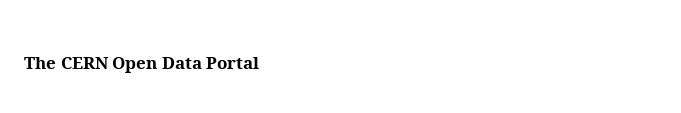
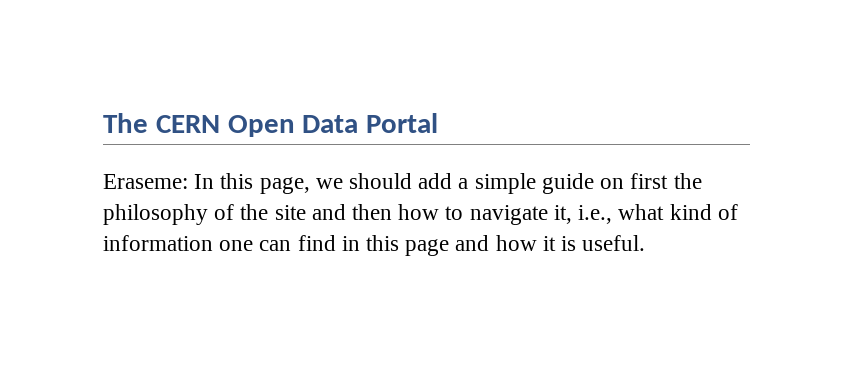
+ Eraseme: In this page, we should add a simple guide on first the philosophy of the site and then how to navigate it, i.e., what kind of information one can find in this page and how it is useful.

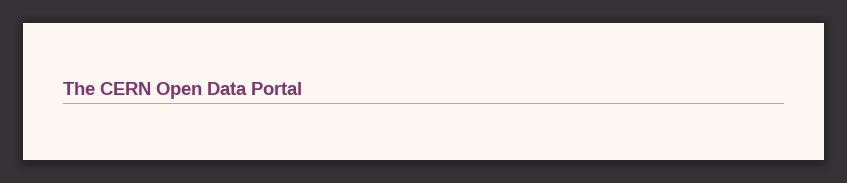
- Eraseme: In this page, we should add a simple guide on first the philosophy of the site and then how to navigate it, i.e., what kind of information one can find in this page and how it is useful.

